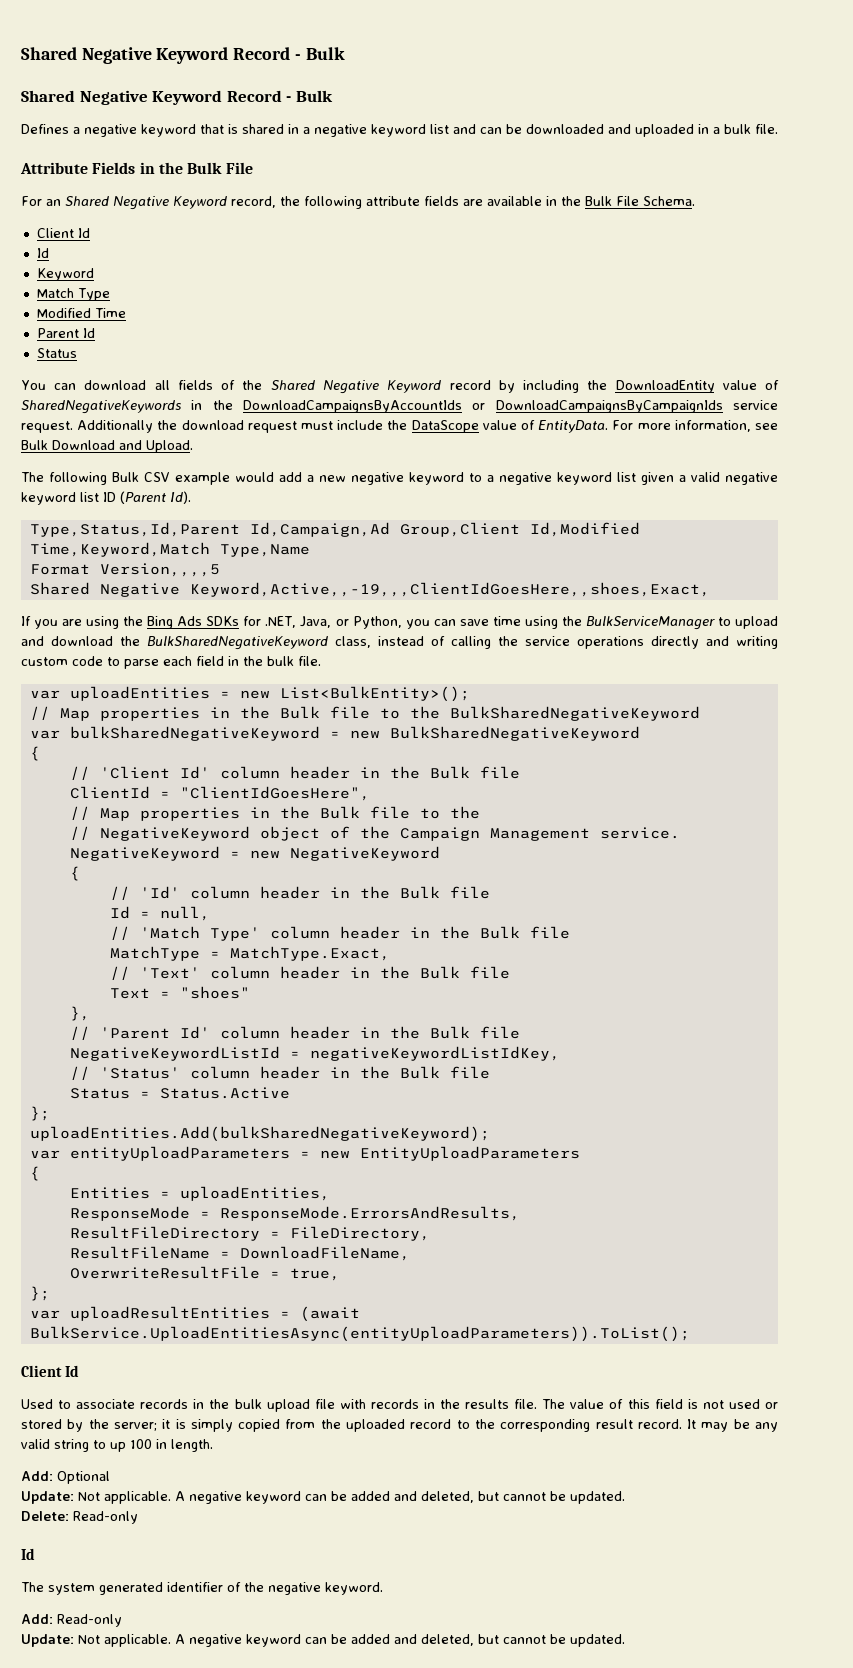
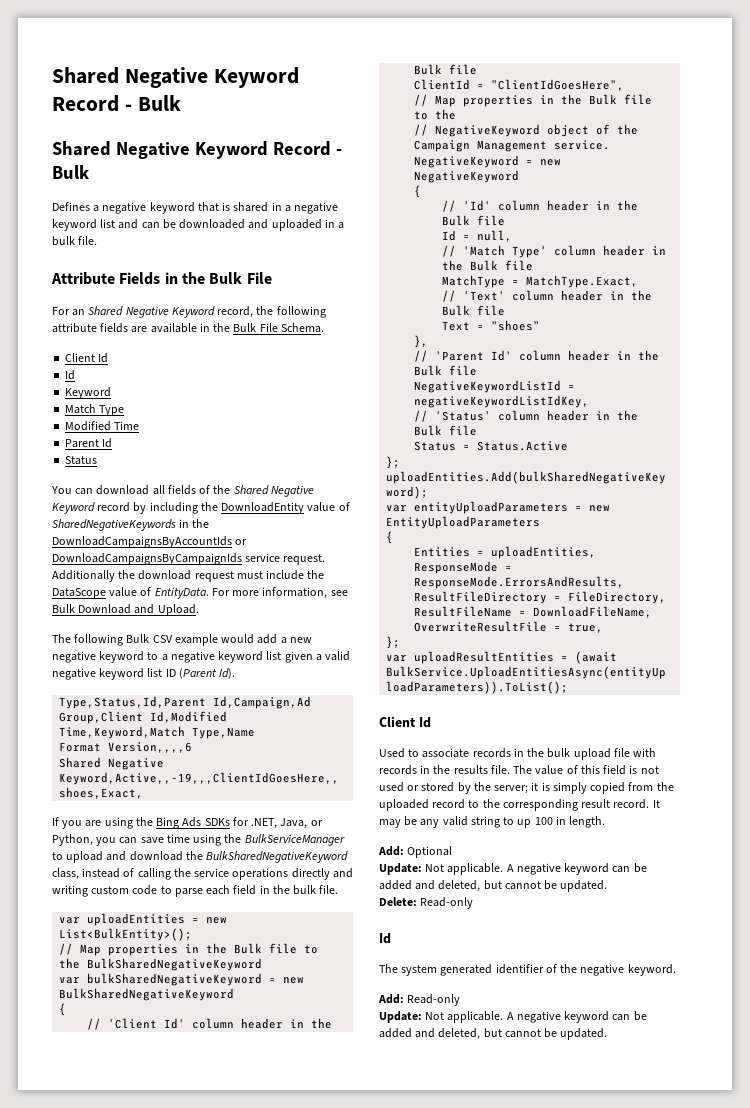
- Format Version,,,,5
+ Format Version,,,,6

